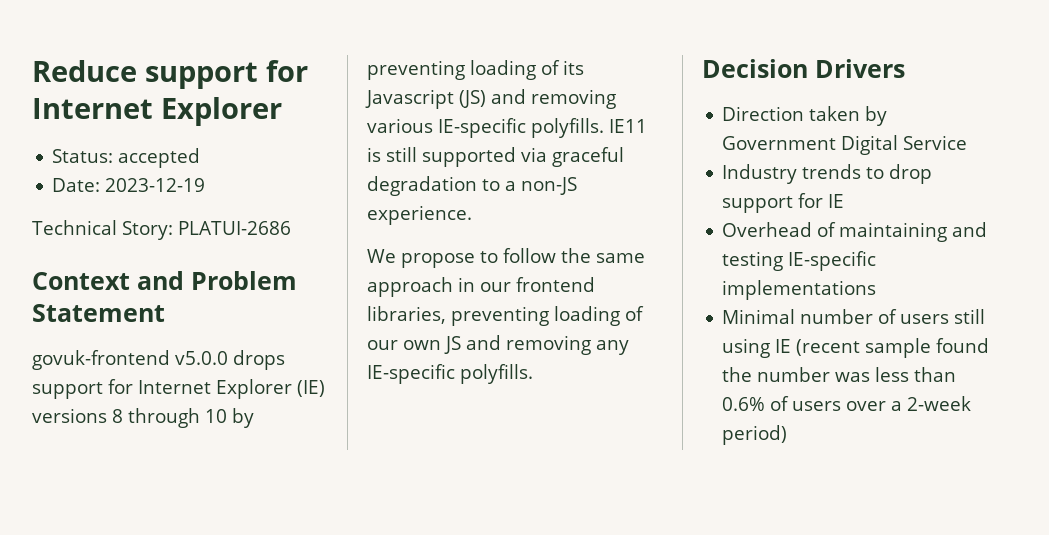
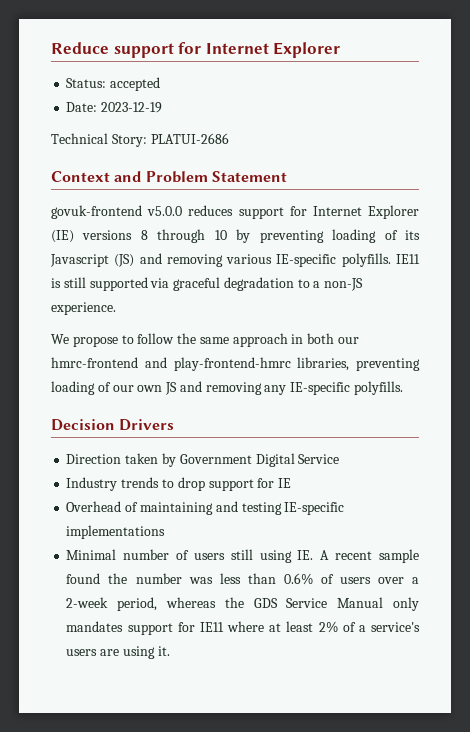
- govuk-frontend v5.0.0 drops support for Internet Explorer (IE) versions 8 through 10 by preventing loading of its Javascript (JS) and removing various IE-specific polyfills.
+ govuk-frontend v5.0.0 reduces support for Internet Explorer (IE) versions 8 through 10 by preventing loading of its Javascript (JS) and removing various IE-specific polyfills.
- We propose to follow the same approach in our frontend libraries, preventing loading of our own JS and removing any IE-specific polyfills.
+ We propose to follow the same approach in both our hmrc-frontend and play-frontend-hmrc libraries, preventing loading of our own JS and removing any IE-specific polyfills.
- Minimal number of users still using IE (recent sample found the number was less than 0.6% of users over a 2-week period)
+ Minimal number of users still using IE. A recent sample found the number was less than 0.6% of users over a 2-week period, whereas the GDS Service Manual only mandates support for IE11 where at least 2% of a service's users are using it.

